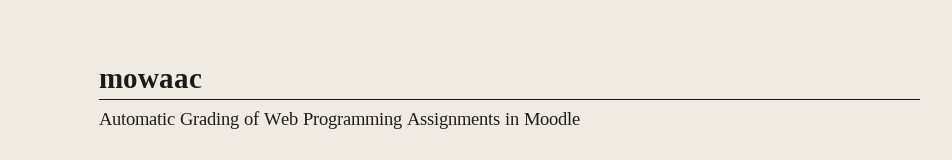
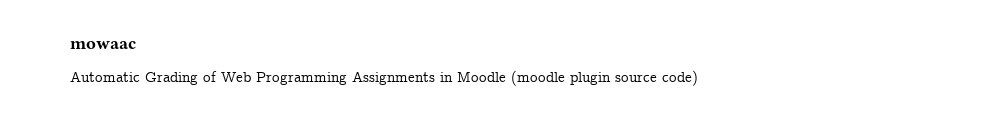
- Automatic Grading of Web Programming Assignments in Moodle
+ Automatic Grading of Web Programming Assignments in Moodle (moodle plugin source code)

